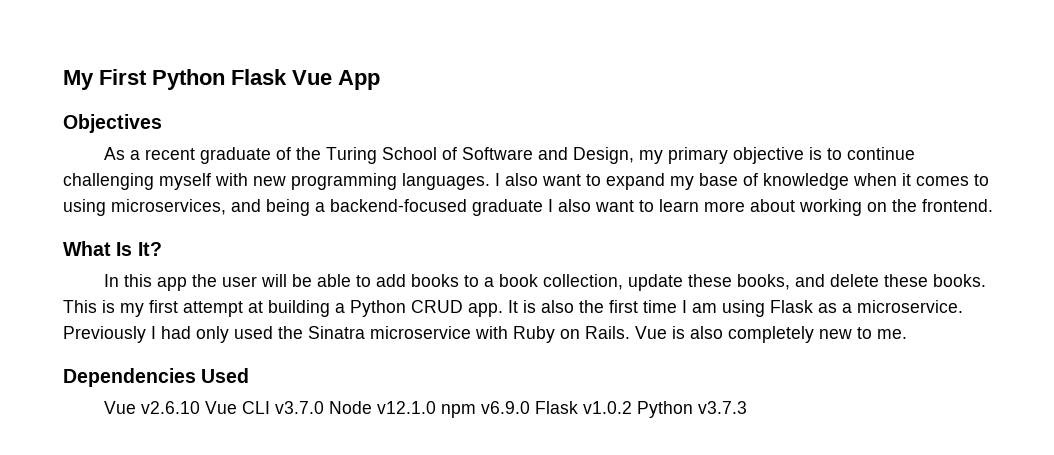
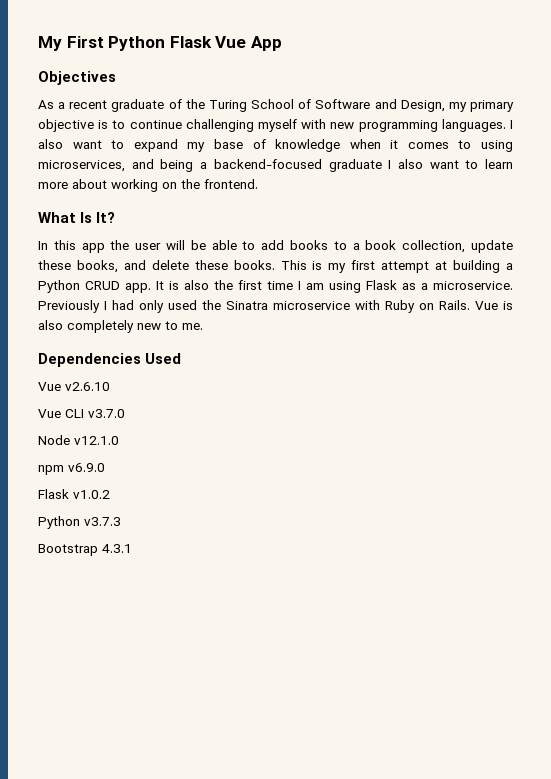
- Vue v2.6.10 Vue CLI v3.7.0 Node v12.1.0 npm v6.9.0 Flask v1.0.2 Python v3.7.3
+ Vue v2.6.10
+ Vue CLI v3.7.0
+ Node v12.1.0
+ npm v6.9.0
+ Flask v1.0.2
+ Python v3.7.3
+ Bootstrap 4.3.1

